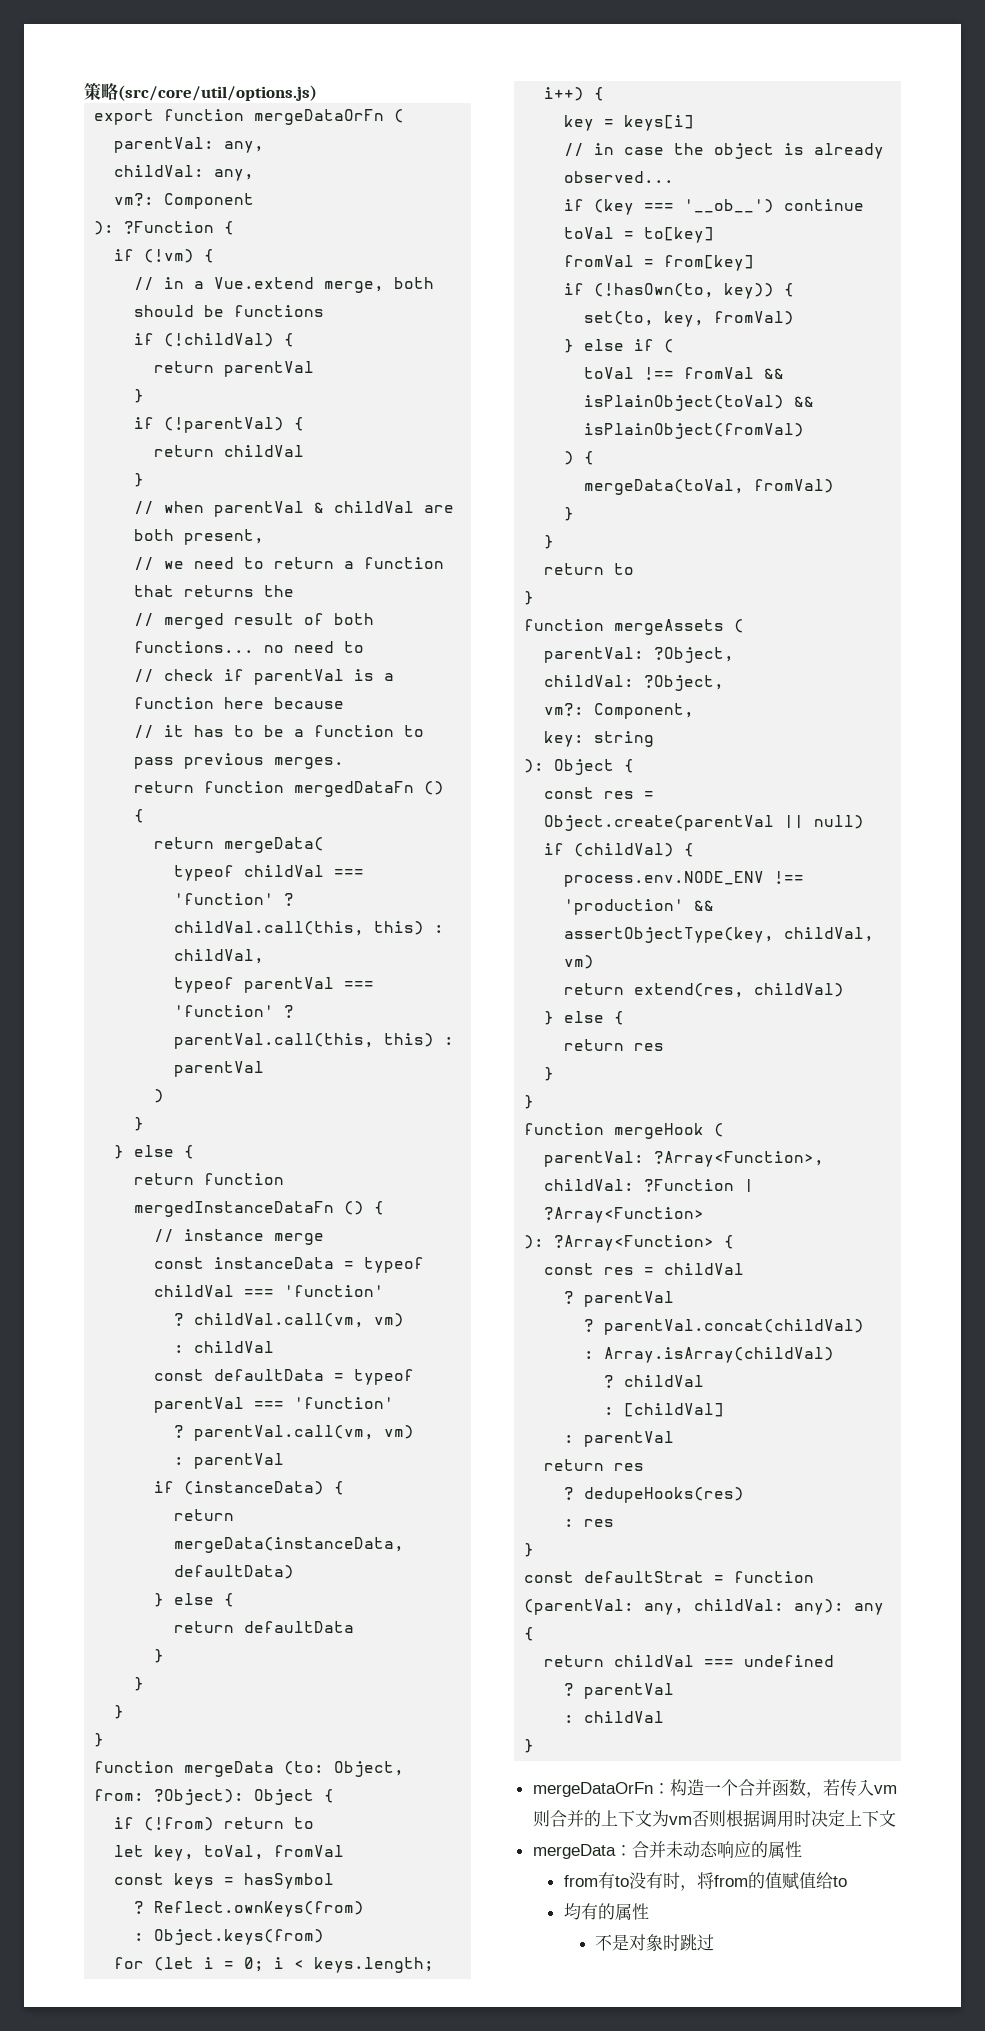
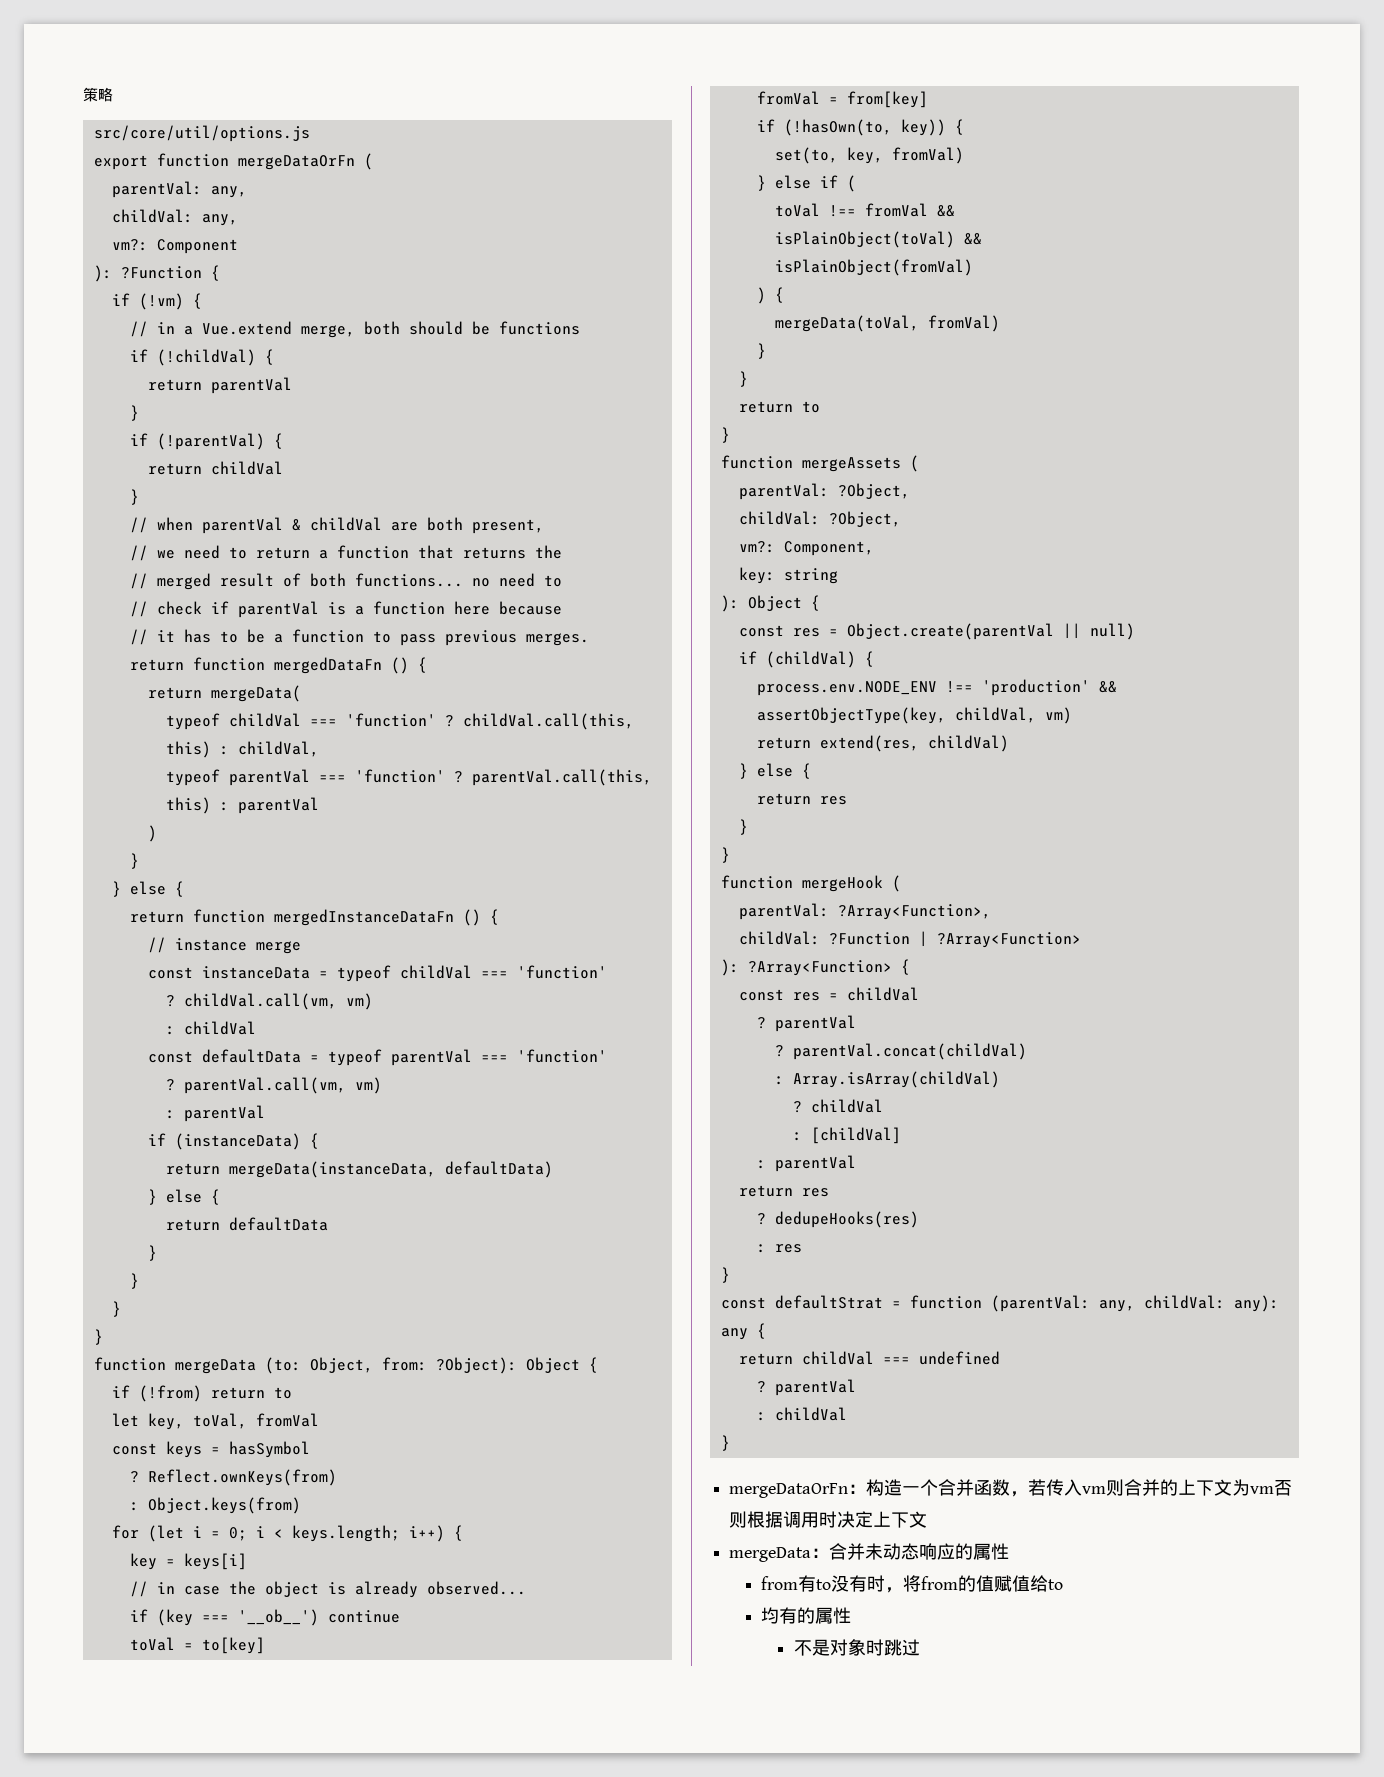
- 策略(src/core/util/options.js)
+ 策略
+ src/core/util/options.js

